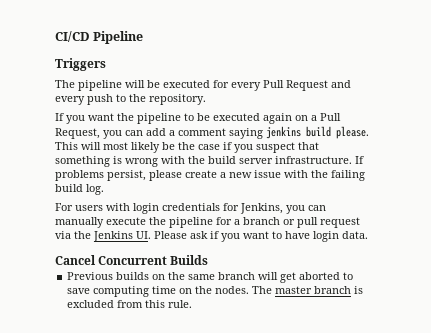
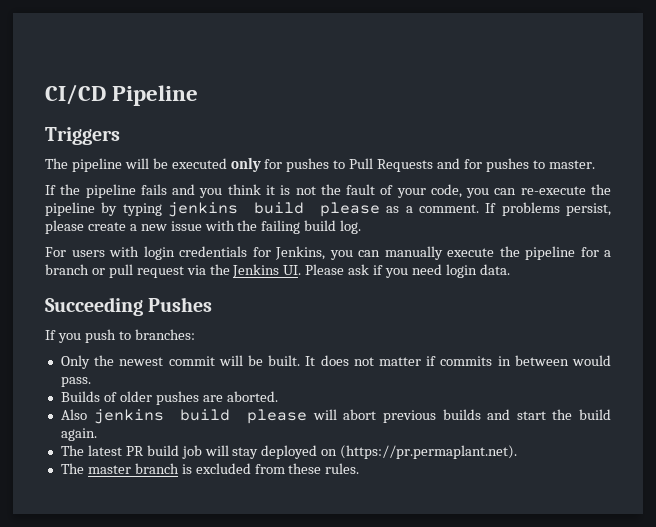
- The pipeline will be executed for every Pull Request and every push to the repository.
- If you want the pipeline to be executed again on a Pull Request, you can add a comment saying jenkins build please. This will most likely be the case if you suspect that something is wrong with the build server infrastructure.
+ The pipeline will be executed only for pushes to Pull Requests and for pushes to master.
+ If the pipeline fails and you think it is not the fault of your code, you can re-execute the pipeline by typing jenkins build please as a comment.
- For users with login credentials for Jenkins, you can manually execute the pipeline for a branch or pull request via the Jenkins UI. Please ask if you want to have login data.
+ For users with login credentials for Jenkins, you can manually execute the pipeline for a branch or pull request via the Jenkins UI. Please ask if you need login data.
- Cancel Concurrent Builds
- Previous builds on the same branch will get aborted to save computing time on the nodes. The master branch is excluded from this rule.
+ Succeeding Pushes
+ If you push to branches:
+ Only the newest commit will be built. It does not matter if commits in between would pass.
+ Builds of older pushes are aborted.
+ Also jenkins build please will abort previous builds and start the build again.
+ The latest PR build job will stay deployed on (https://pr.permaplant.net).
+ The master branch is excluded from these rules.

